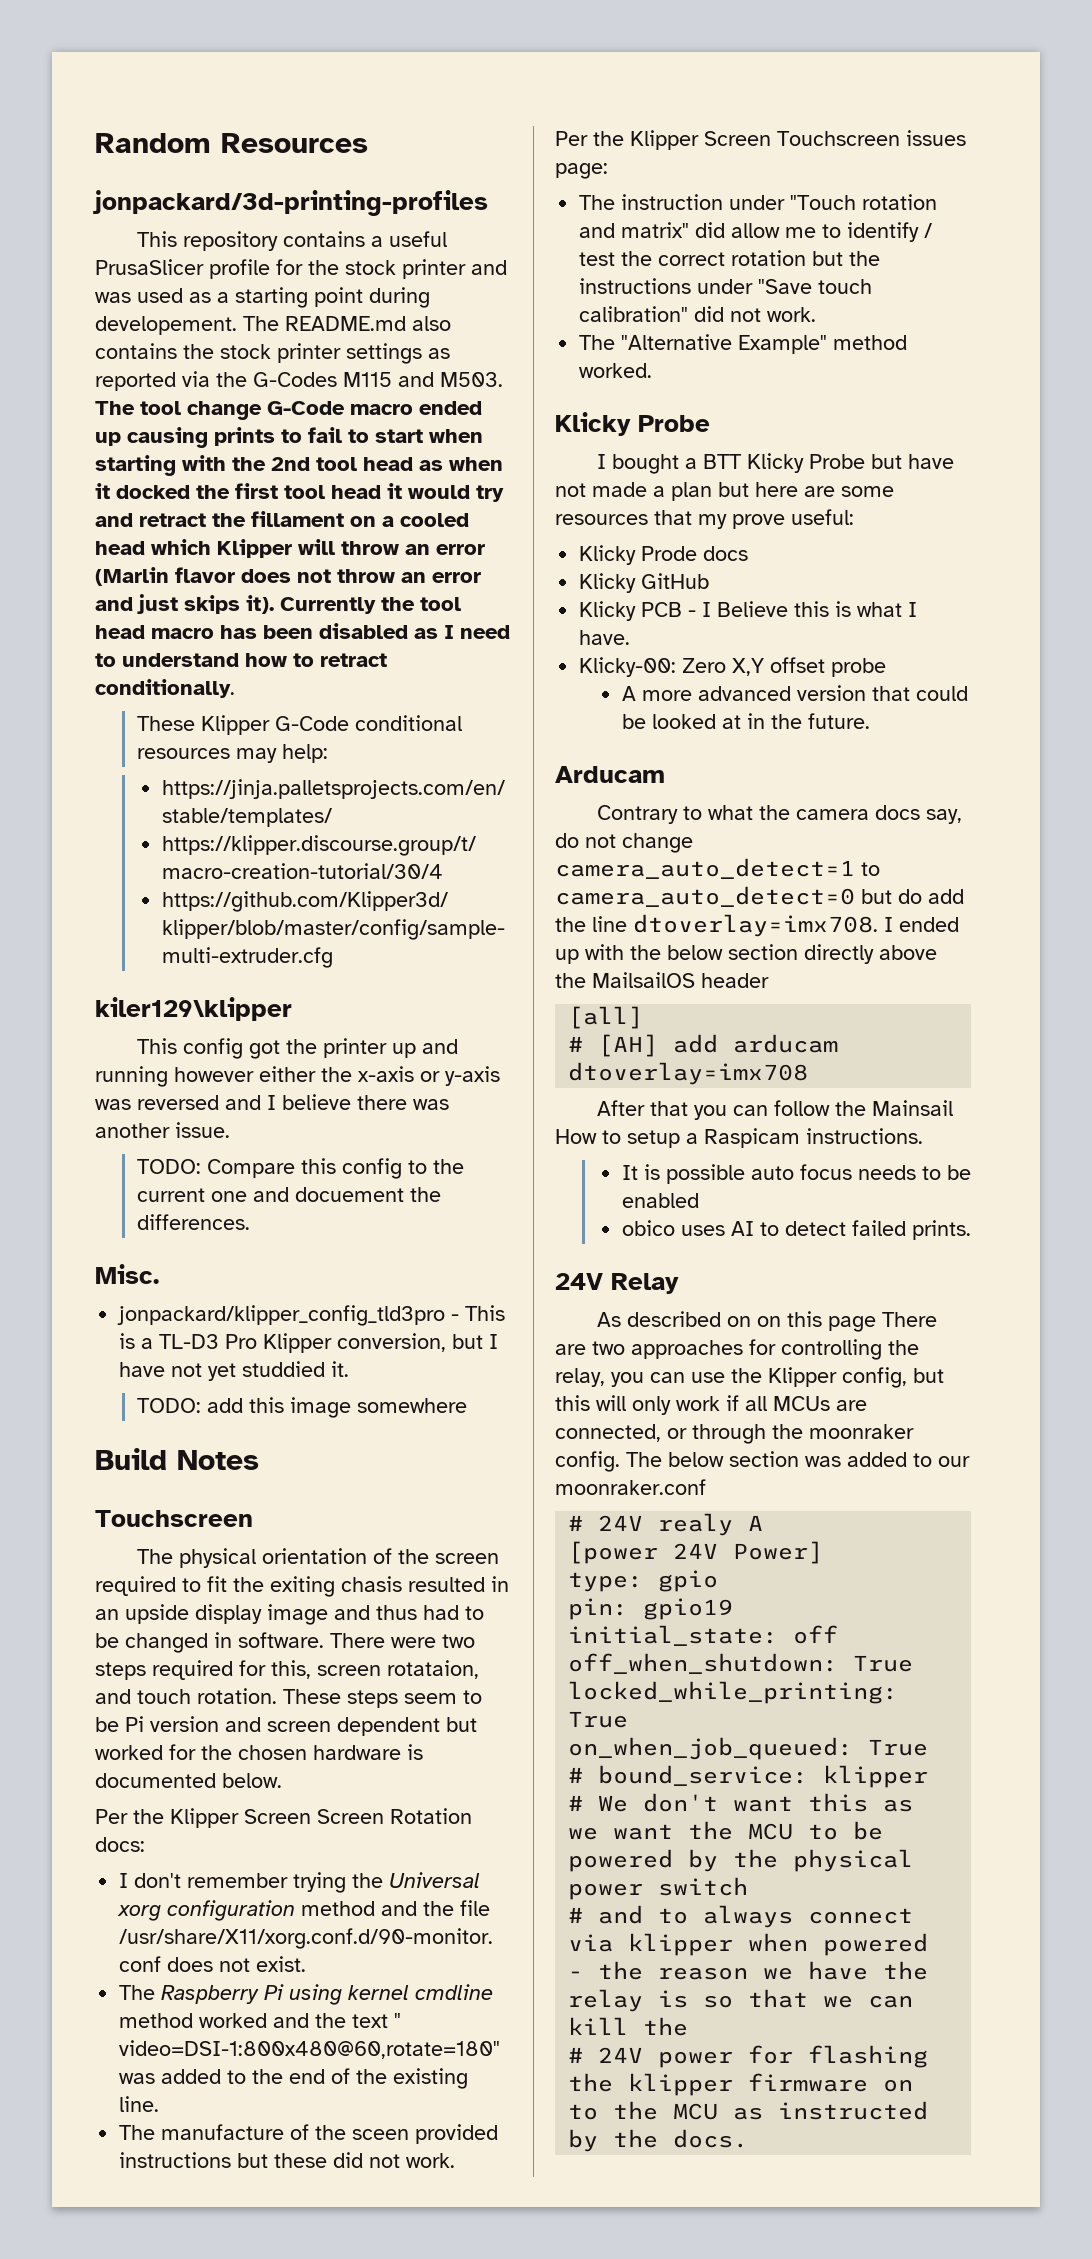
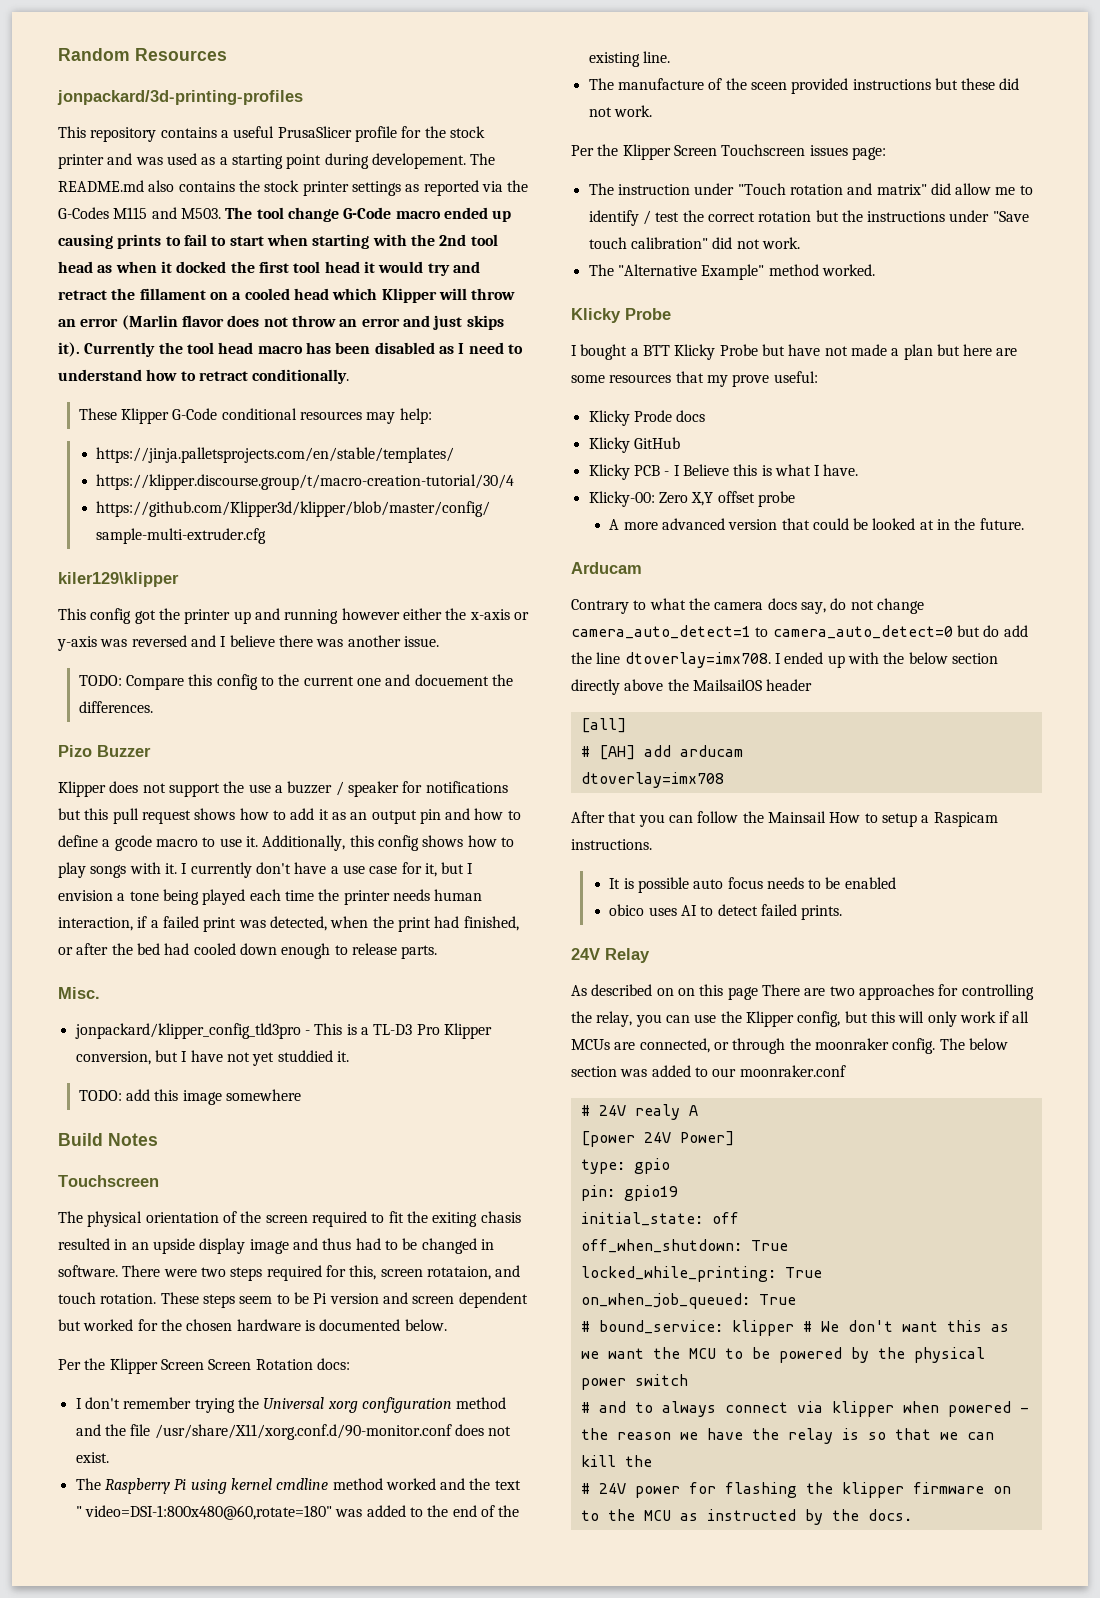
+ Pizo Buzzer
+ Klipper does not support the use a buzzer / speaker for notifications but this pull request shows how to add it as an output pin and how to define a gcode macro to use it. Additionally, this config shows how to play songs with it. I currently don't have a use case for it, but I envision a tone being played each time the printer needs human interaction, if a failed print was detected, when the print had finished, or after the bed had cooled down enough to release parts.

